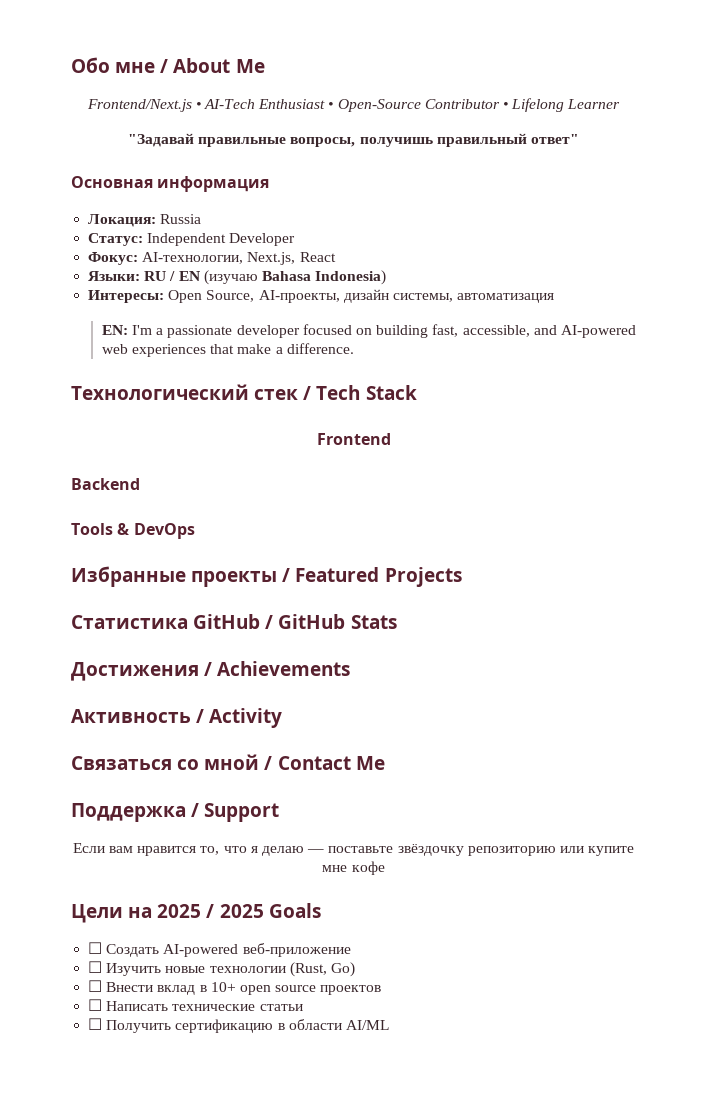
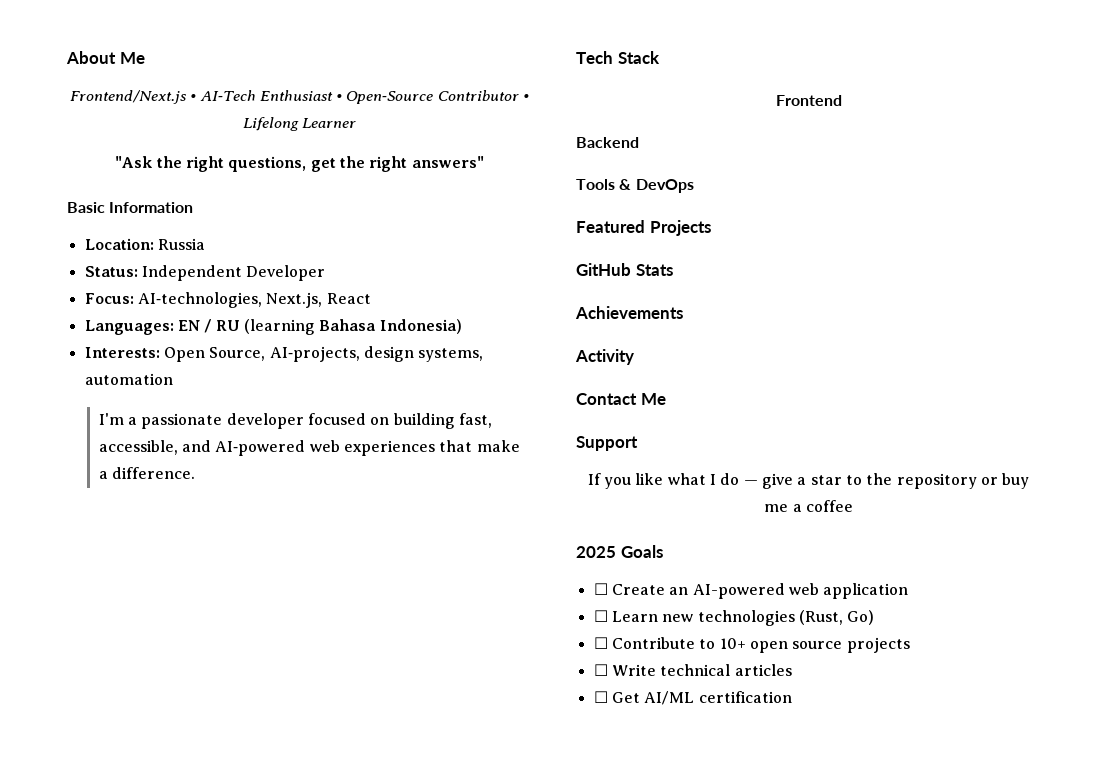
- Обо мне / About Me
+ About Me
- "Задавай правильные вопросы, получишь правильный ответ"
- Основная информация
- Локация: Russia
+ "Ask the right questions, get the right answers"
+ Basic Information
+ Location: Russia
- Статус: Independent Developer
+ Status: Independent Developer
- Фокус: AI‑технологии, Next.js, React
+ Focus: AI‑technologies, Next.js, React
- Языки: RU / EN (изучаю Bahasa Indonesia)
+ Languages: EN / RU (learning Bahasa Indonesia)
- Интересы: Open Source, AI‑проекты, дизайн системы, автоматизация
- EN: I'm a passionate developer focused on building fast, accessible, and AI‑powered web experiences that make a difference.
+ Interests: Open Source, AI‑projects, design systems, automation
+ I'm a passionate developer focused on building fast, accessible, and AI‑powered web experiences that make a difference.
- Технологический стек / Tech Stack
+ Tech Stack
- Избранные проекты / Featured Projects
+ Featured Projects
- Статистика GitHub / GitHub Stats
+ GitHub Stats
- Достижения / Achievements
+ Achievements
- Активность / Activity
+ Activity
- Связаться со мной / Contact Me
+ Contact Me
- Поддержка / Support
+ Support
- Если вам нравится то, что я делаю — поставьте звёздочку репозиторию или купите мне кофе
- Цели на 2025 / 2025 Goals
- ☐ Создать AI-powered веб-приложение
- ☐ Изучить новые технологии (Rust, Go)
+ If you like what I do — give a star to the repository or buy me a coffee
+ 2025 Goals
+ ☐ Create an AI-powered web application
+ ☐ Learn new technologies (Rust, Go)
- ☐ Внести вклад в 10+ open source проектов
- ☐ Написать технические статьи
- ☐ Получить сертификацию в области AI/ML
+ ☐ Contribute to 10+ open source projects
+ ☐ Write technical articles
+ ☐ Get AI/ML certification

